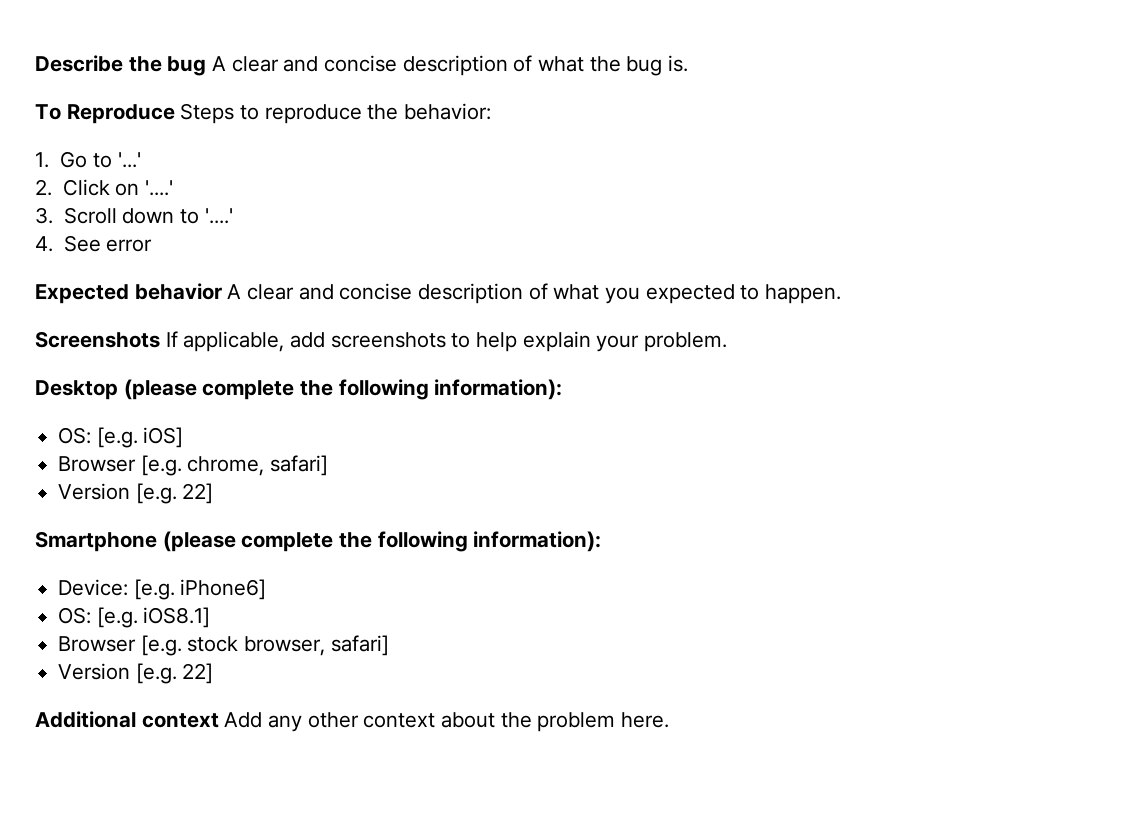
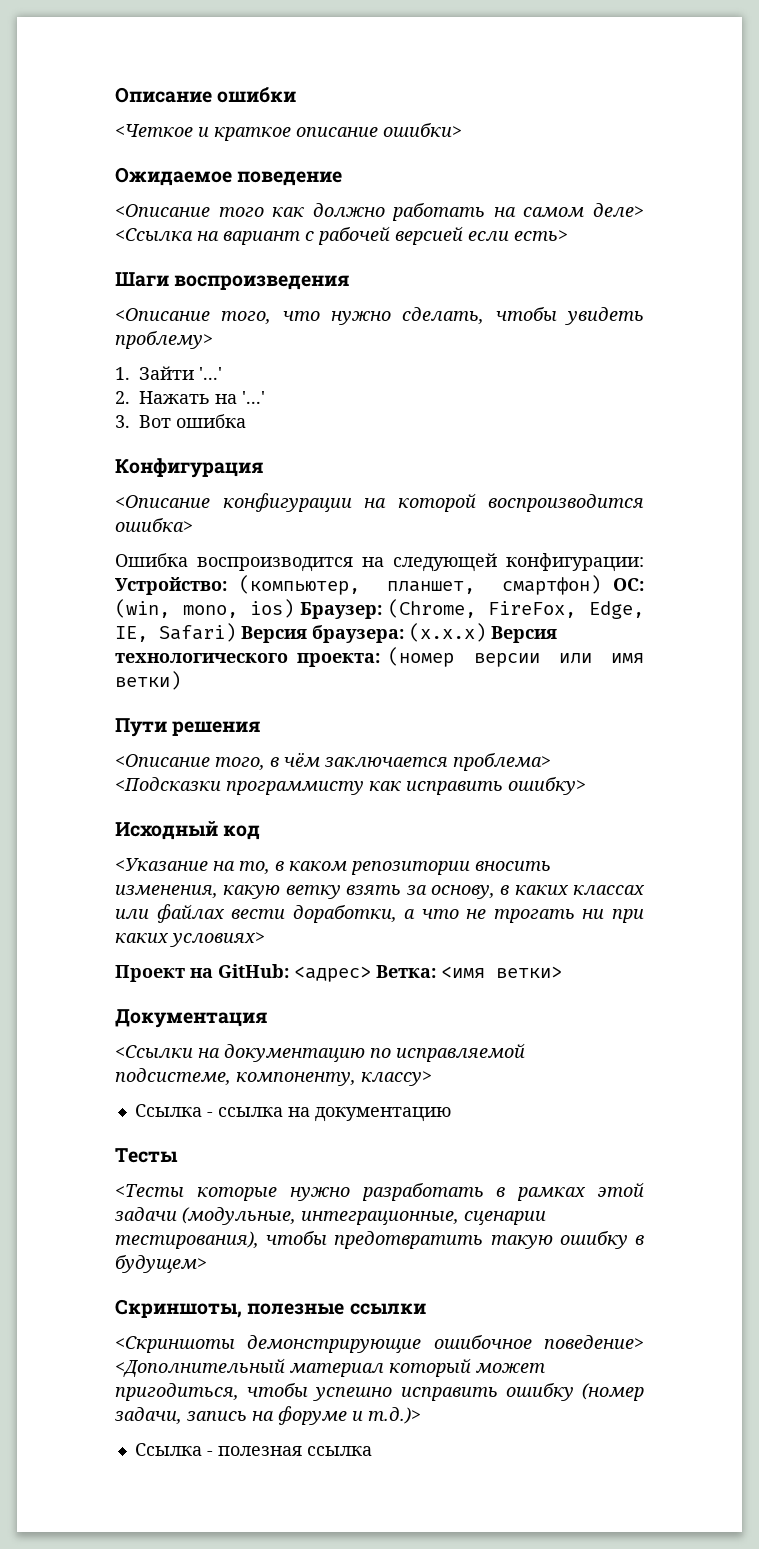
- Describe the bug A clear and concise description of what the bug is.
- To Reproduce Steps to reproduce the behavior:
+ Описание ошибки
+ <Четкое и краткое описание ошибки>
+ Ожидаемое поведение
+ <Описание того как должно работать на самом деле> <Ссылка на вариант с рабочей версией если есть>
+ Шаги воспроизведения
+ <Описание того, что нужно сделать, чтобы увидеть проблему>
- 1. Go to '...'
+ 1. Зайти '...'
- 2. Click on '....'
- 3. Scroll down to '....'
- 4. See error
- Expected behavior A clear and concise description of what you expected to happen.
- Screenshots If applicable, add screenshots to help explain your problem.
- Desktop (please complete the following information):
- OS: [e.g. iOS]
- Browser [e.g. chrome, safari]
- Version [e.g. 22]
- Smartphone (please complete the following information):
- Device: [e.g. iPhone6]
- OS: [e.g. iOS8.1]
- Browser [e.g. stock browser, safari]
- Version [e.g. 22]
- Additional context Add any other context about the problem here.
+ 2. Нажать на '...'
+ 3. Вот ошибка
+ Конфигурация
+ <Описание конфигурации на которой воспроизводится ошибка>
+ Ошибка воспроизводится на следующей конфигурации: Устройство: (компьютер, планшет, смартфон) ОС: (win, mono, ios) Браузер: (Chrome, FireFox, Edge, IE, Safari) Версия браузера: (x.x.x) Версия технологического проекта: (номер версии или имя ветки)
+ Пути решения
+ <Описание того, в чём заключается проблема> <Подсказки программисту как исправить ошибку>
+ Исходный код
+ <Указание на то, в каком репозитории вносить изменения, какую ветку взять за основу, в каких классах или файлах вести доработки, а что не трогать ни при каких условиях>
+ Проект на GitHub: <адрес> Ветка: <имя ветки>
+ Документация
+ <Ссылки на документацию по исправляемой подсистеме, компоненту, классу>
+ Ссылка - ссылка на документацию
+ Тесты
+ <Тесты которые нужно разработать в рамках этой задачи (модульные, интеграционные, сценарии тестирования), чтобы предотвратить такую ошибку в будущем>
+ Скриншоты, полезные ссылки
+ <Скриншоты демонстрирующие ошибочное поведение> <Дополнительный материал который может пригодиться, чтобы успешно исправить ошибку (номер задачи, запись на форуме и т.д.)>
+ Ссылка - полезная ссылка

